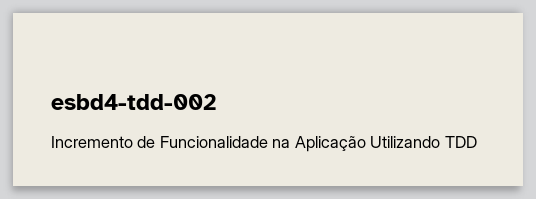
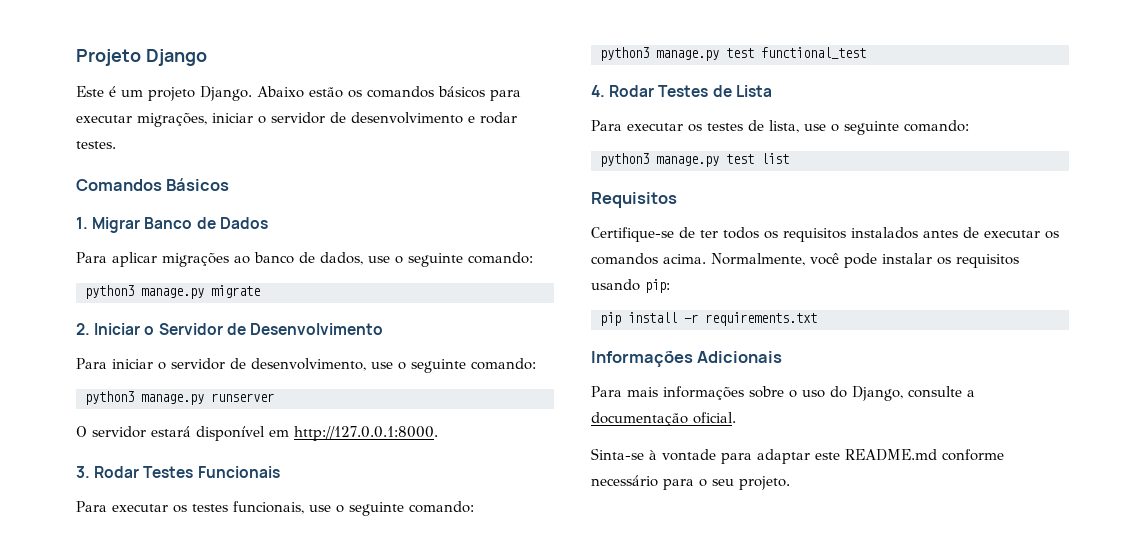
- esbd4-tdd-002
- Incremento de Funcionalidade na Aplicação Utilizando TDD
+ Projeto Django
+ Este é um projeto Django. Abaixo estão os comandos básicos para executar migrações, iniciar o servidor de desenvolvimento e rodar testes.
+ Comandos Básicos
+ 1. Migrar Banco de Dados
+ Para aplicar migrações ao banco de dados, use o seguinte comando:
+ python3 manage.py migrate
+ 2. Iniciar o Servidor de Desenvolvimento
+ Para iniciar o servidor de desenvolvimento, use o seguinte comando:
+ python3 manage.py runserver
+ O servidor estará disponível em http://127.0.0.1:8000.
+ 3. Rodar Testes Funcionais
+ Para executar os testes funcionais, use o seguinte comando:
+ python3 manage.py test functional_test
+ 4. Rodar Testes de Lista
+ Para executar os testes de lista, use o seguinte comando:
+ python3 manage.py test list
+ Requisitos
+ Certifique-se de ter todos os requisitos instalados antes de executar os comandos acima. Normalmente, você pode instalar os requisitos usando pip:
+ pip install -r requirements.txt
+ Informações Adicionais
+ Para mais informações sobre o uso do Django, consulte a documentação oficial.
+ Sinta-se à vontade para adaptar este README.md conforme necessário para o seu projeto.

